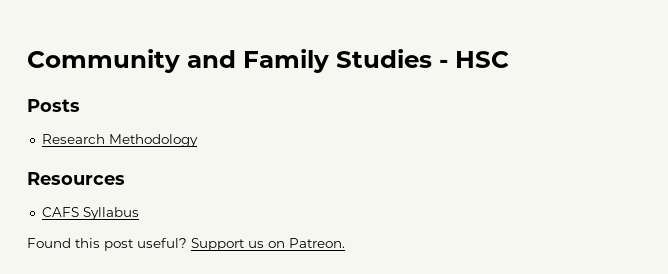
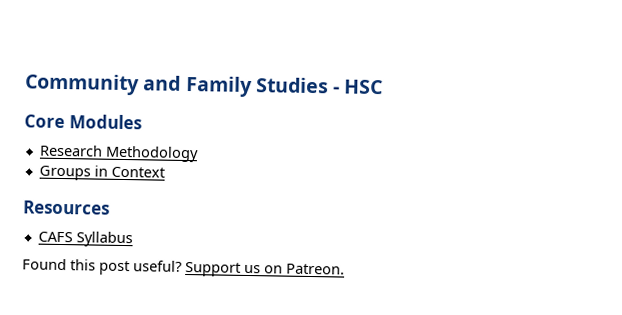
- Posts
+ Core Modules
+ Groups in Context

